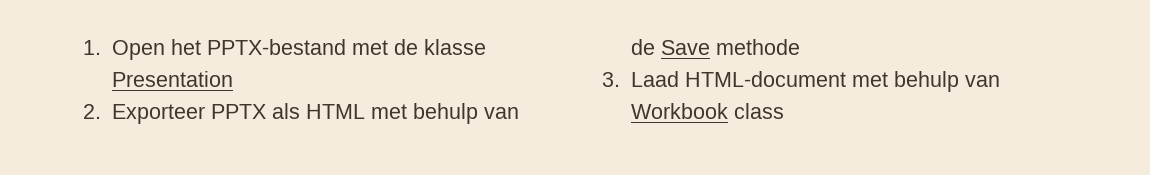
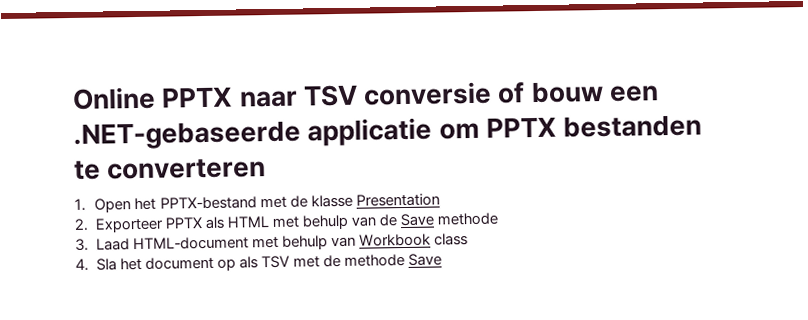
+ Online PPTX naar TSV conversie of bouw een .NET-gebaseerde applicatie om PPTX bestanden te converteren
+ 4. Sla het document op als TSV met de methode Save

